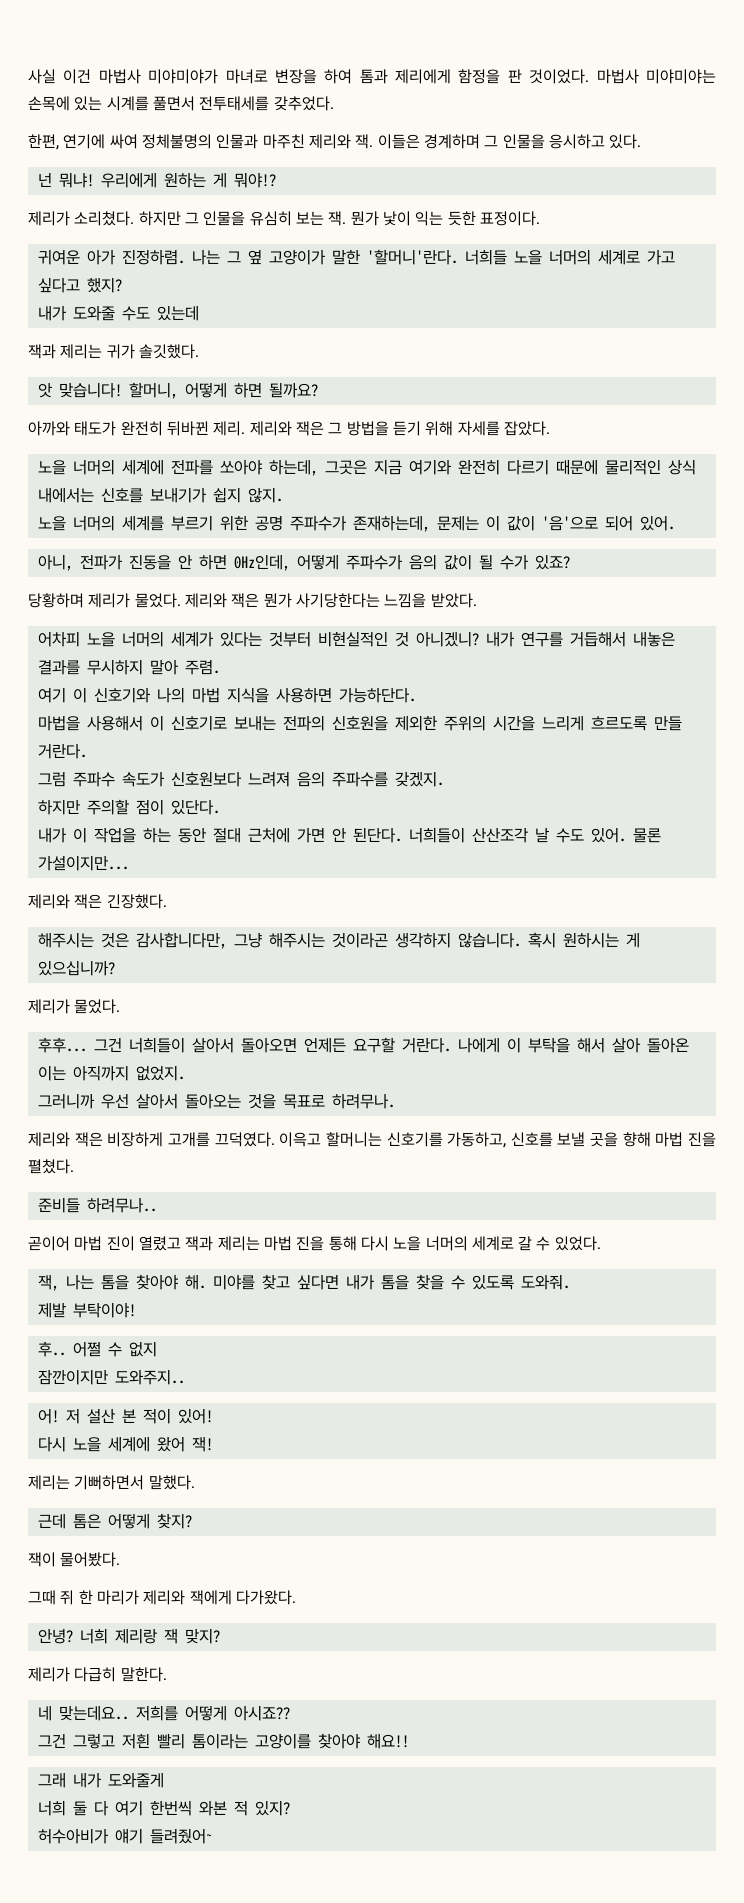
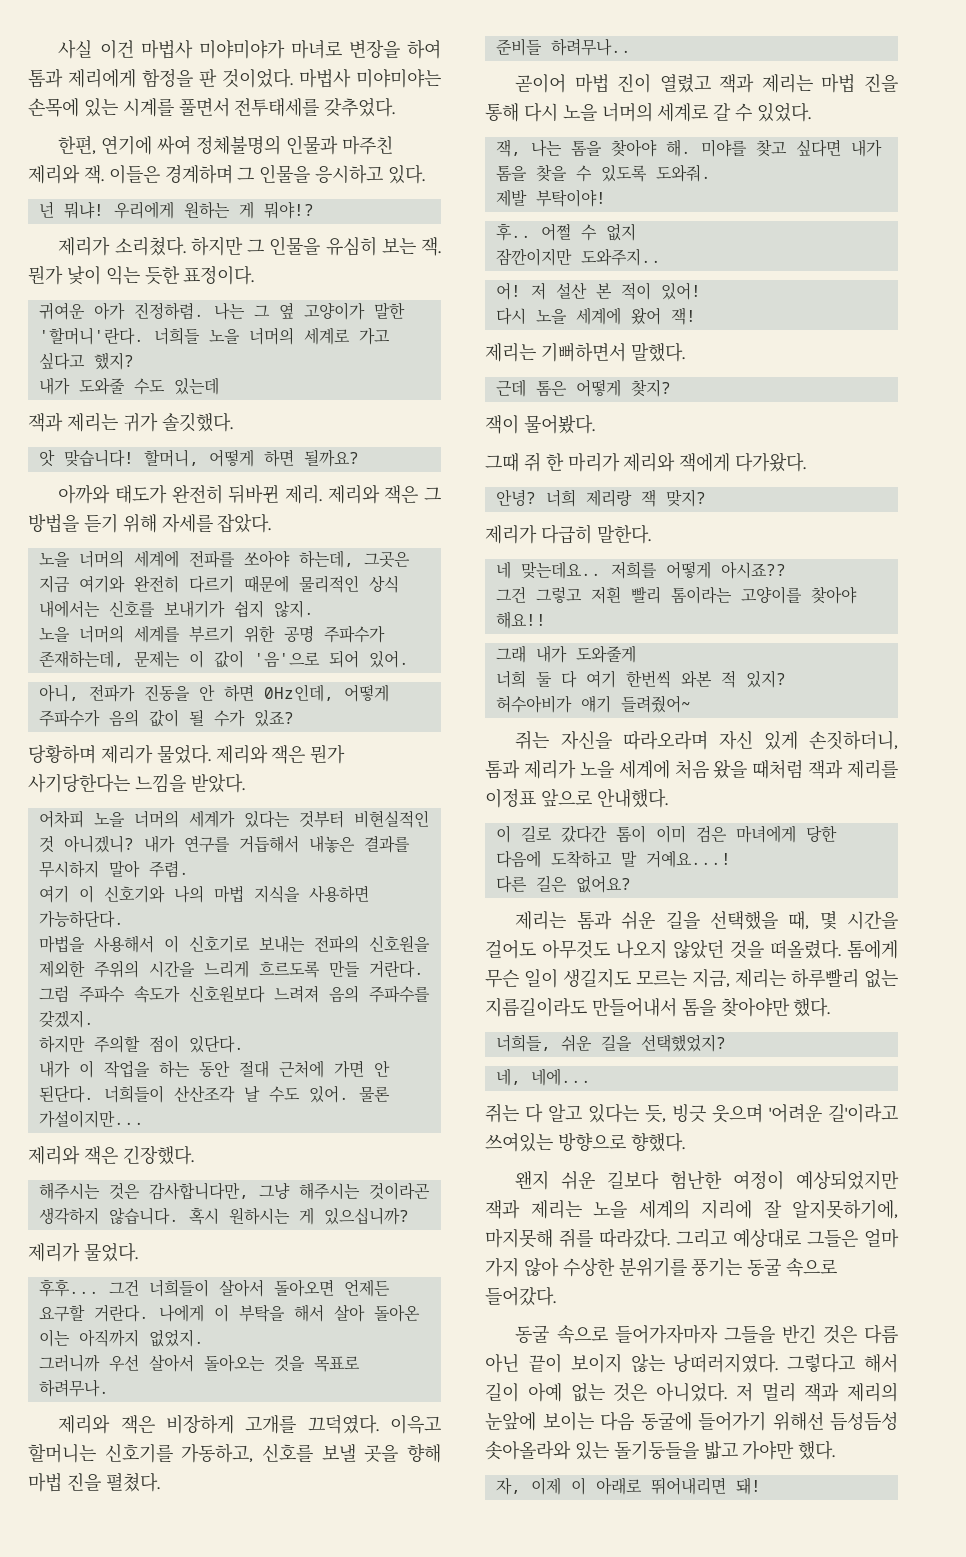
+ 쥐는 자신을 따라오라며 자신 있게 손짓하더니, 톰과 제리가 노을 세계에 처음 왔을 때처럼 잭과 제리를 이정표 앞으로 안내했다.
+ 이 길로 갔다간 톰이 이미 검은 마녀에게 당한 다음에 도착하고 말 거예요...!
+ 다른 길은 없어요?
+ 제리는 톰과 쉬운 길을 선택했을 때, 몇 시간을 걸어도 아무것도 나오지 않았던 것을 떠올렸다. 톰에게 무슨 일이 생길지도 모르는 지금, 제리는 하루빨리 없는 지름길이라도 만들어내서 톰을 찾아야만 했다.
+ 너희들, 쉬운 길을 선택했었지?
+ 네, 네에...
+ 쥐는 다 알고 있다는 듯, 빙긋 웃으며 '어려운 길'이라고 쓰여있는 방향으로 향했다.
+ 왠지 쉬운 길보다 험난한 여정이 예상되었지만 잭과 제리는 노을 세계의 지리에 잘 알지못하기에, 마지못해 쥐를 따라갔다. 그리고 예상대로 그들은 얼마 가지 않아 수상한 분위기를 풍기는 동굴 속으로 들어갔다.
+ 동굴 속으로 들어가자마자 그들을 반긴 것은 다름 아닌 끝이 보이지 않는 낭떠러지였다. 그렇다고 해서 길이 아예 없는 것은 아니었다. 저 멀리 잭과 제리의 눈앞에 보이는 다음 동굴에 들어가기 위해선 듬성듬성 솟아올라와 있는 돌기둥들을 밟고 가야만 했다.
+ 자, 이제 이 아래로 뛰어내리면 돼!

